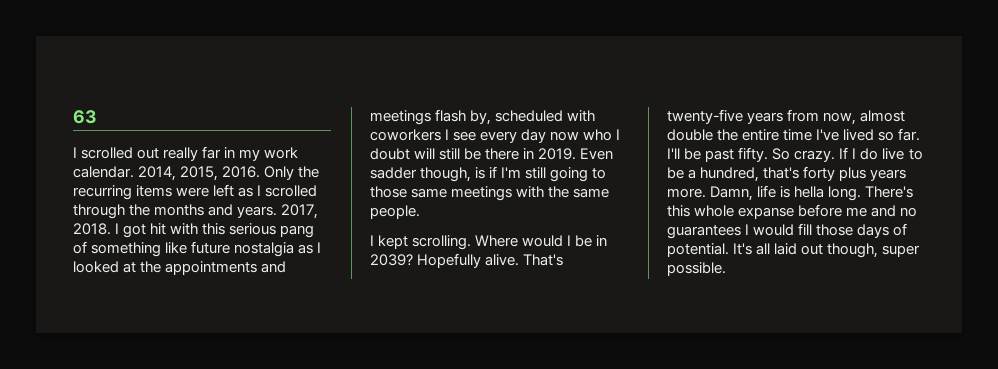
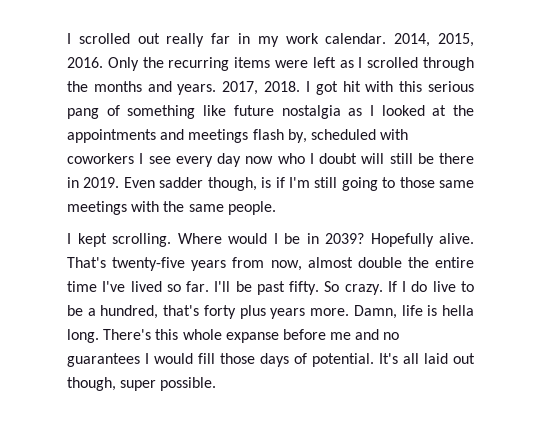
- 63

